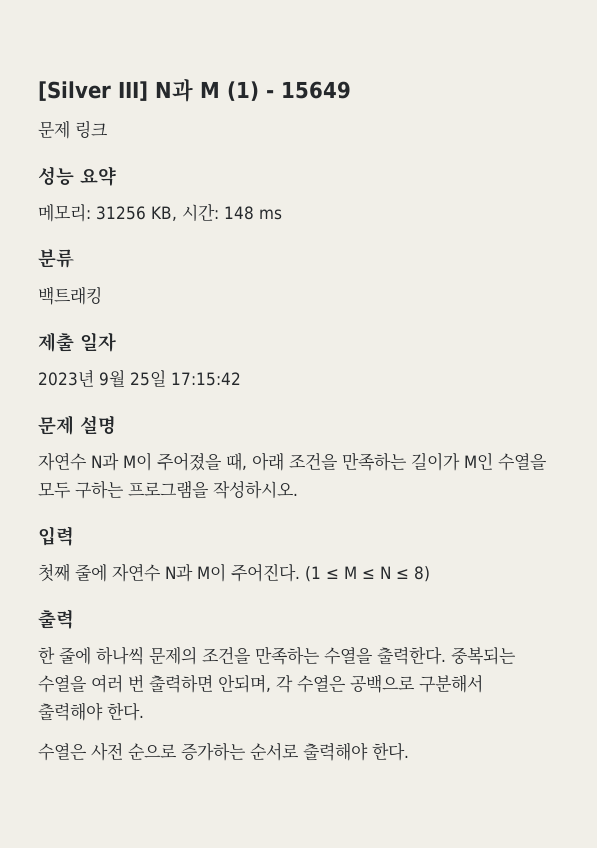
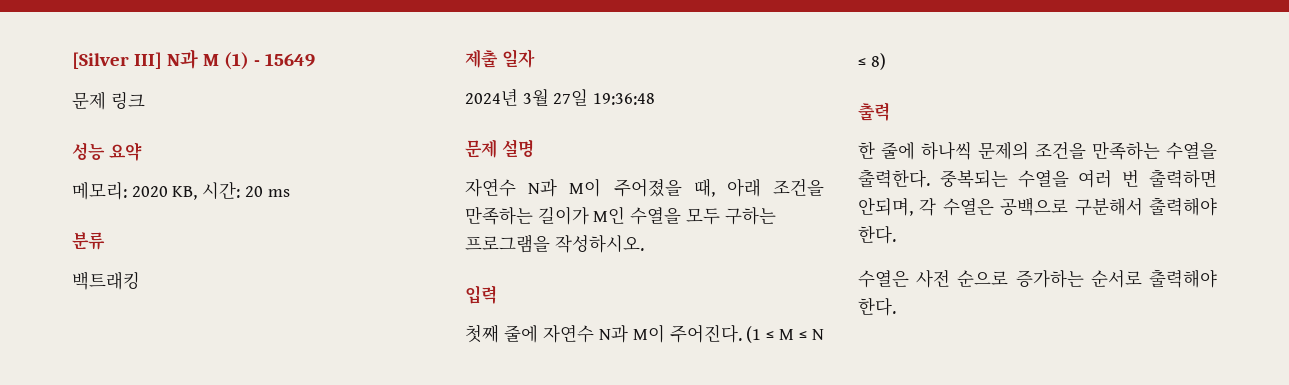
- 메모리: 31256 KB, 시간: 148 ms
+ 메모리: 2020 KB, 시간: 20 ms
- 2023년 9월 25일 17:15:42
+ 2024년 3월 27일 19:36:48

